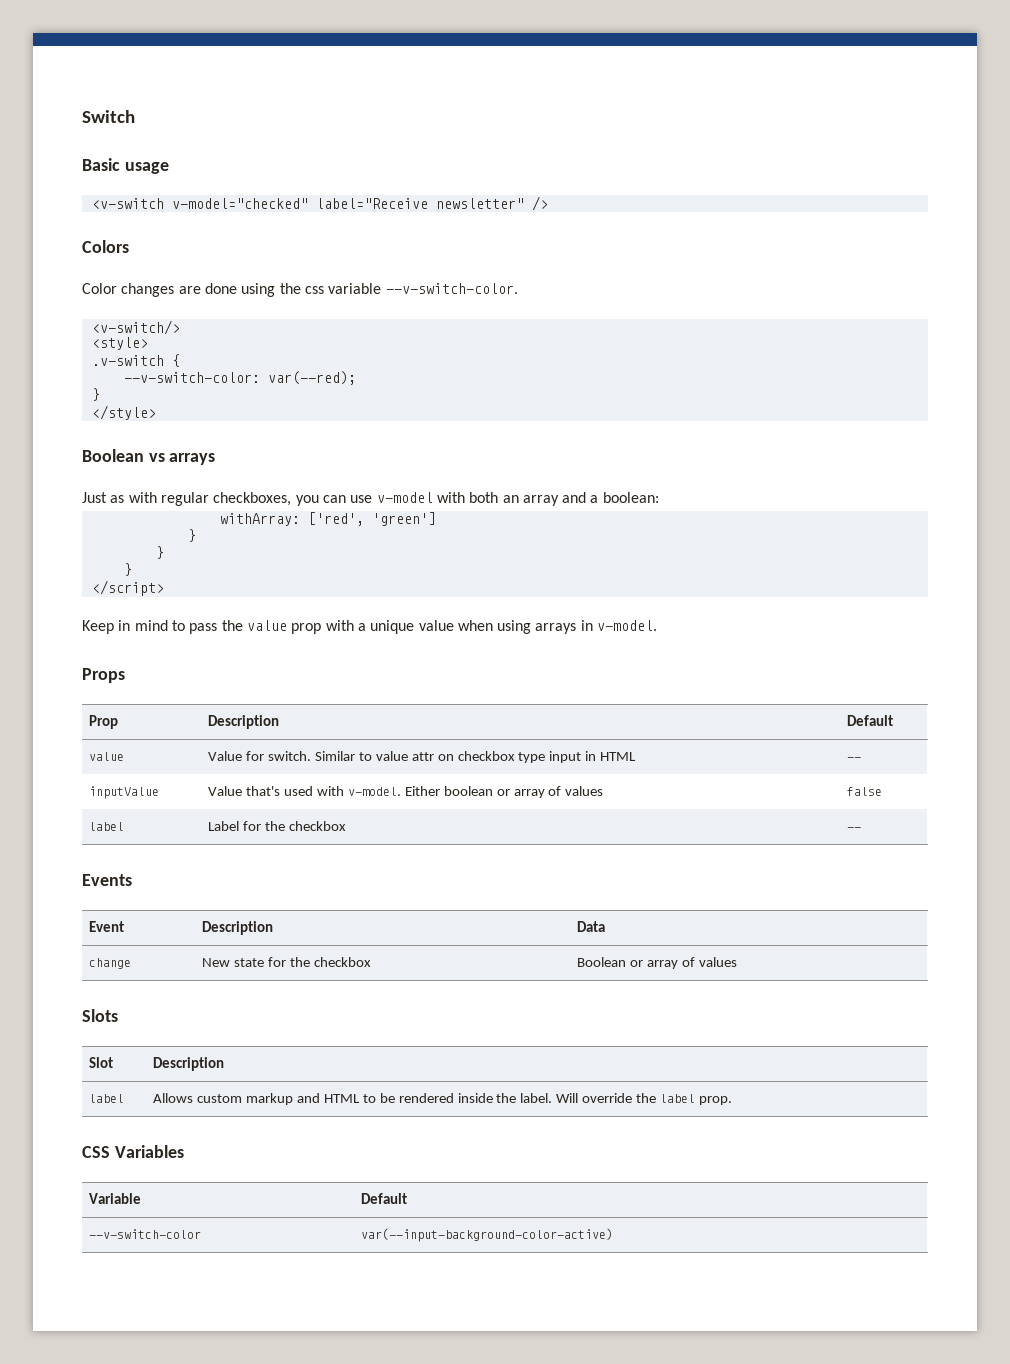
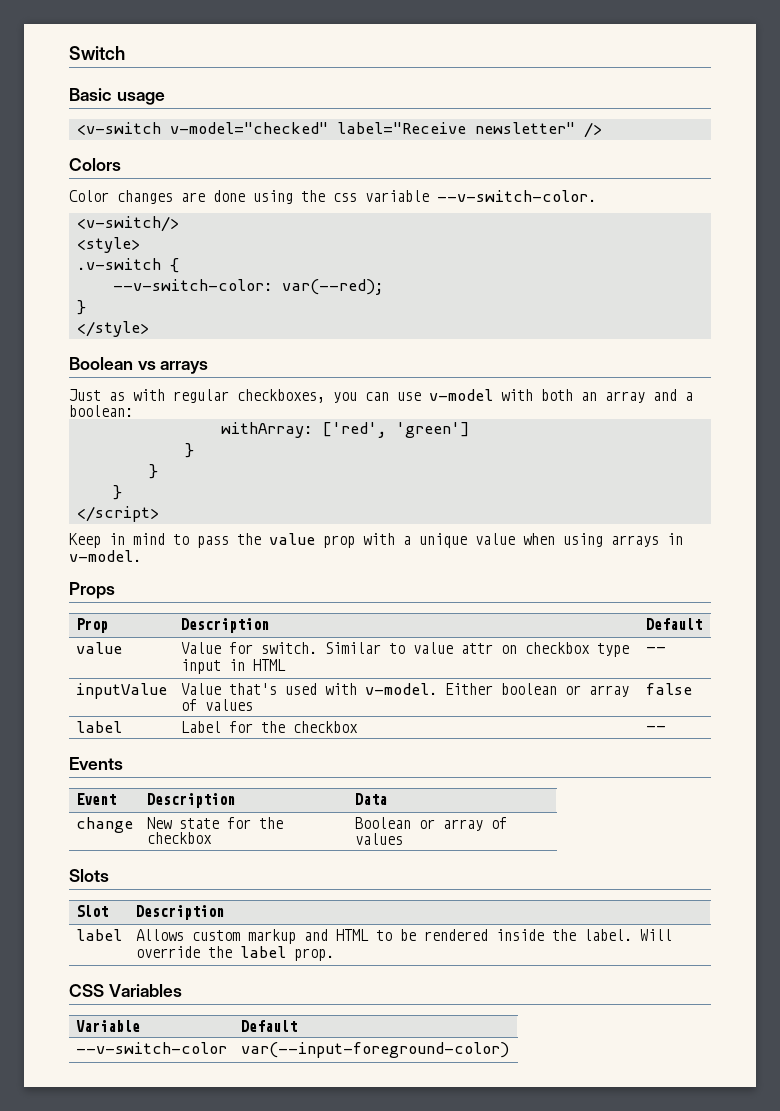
- --v-switch-color | var(--input-background-color-active)
+ --v-switch-color | var(--input-foreground-color)

